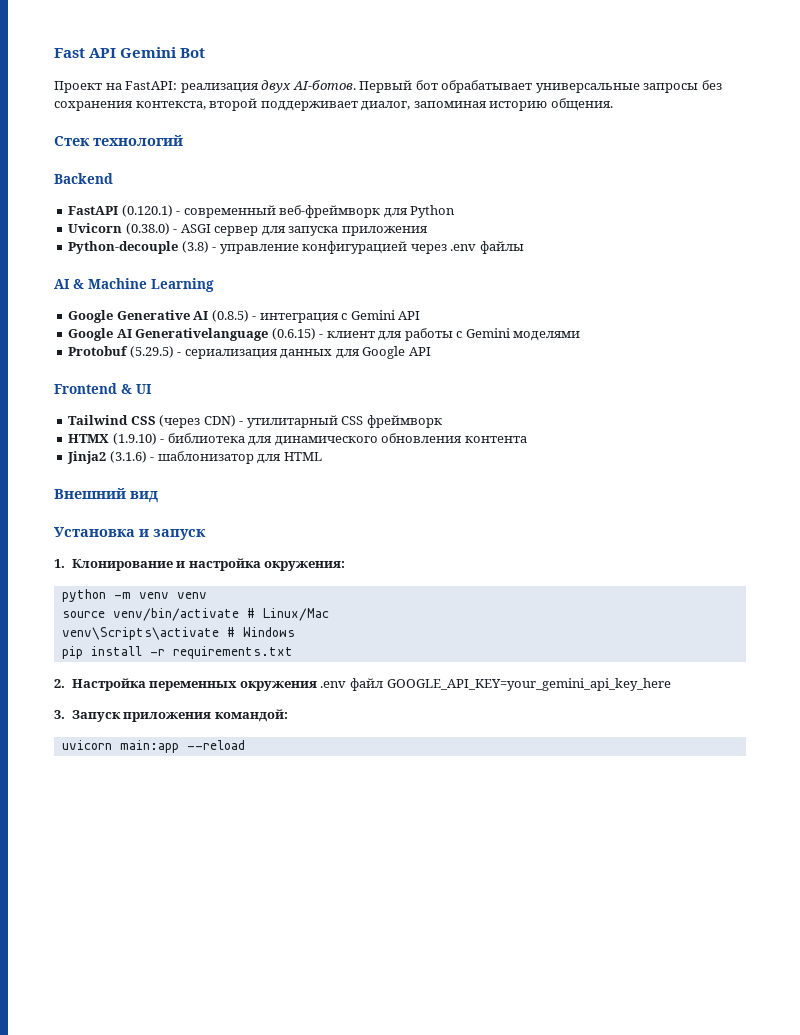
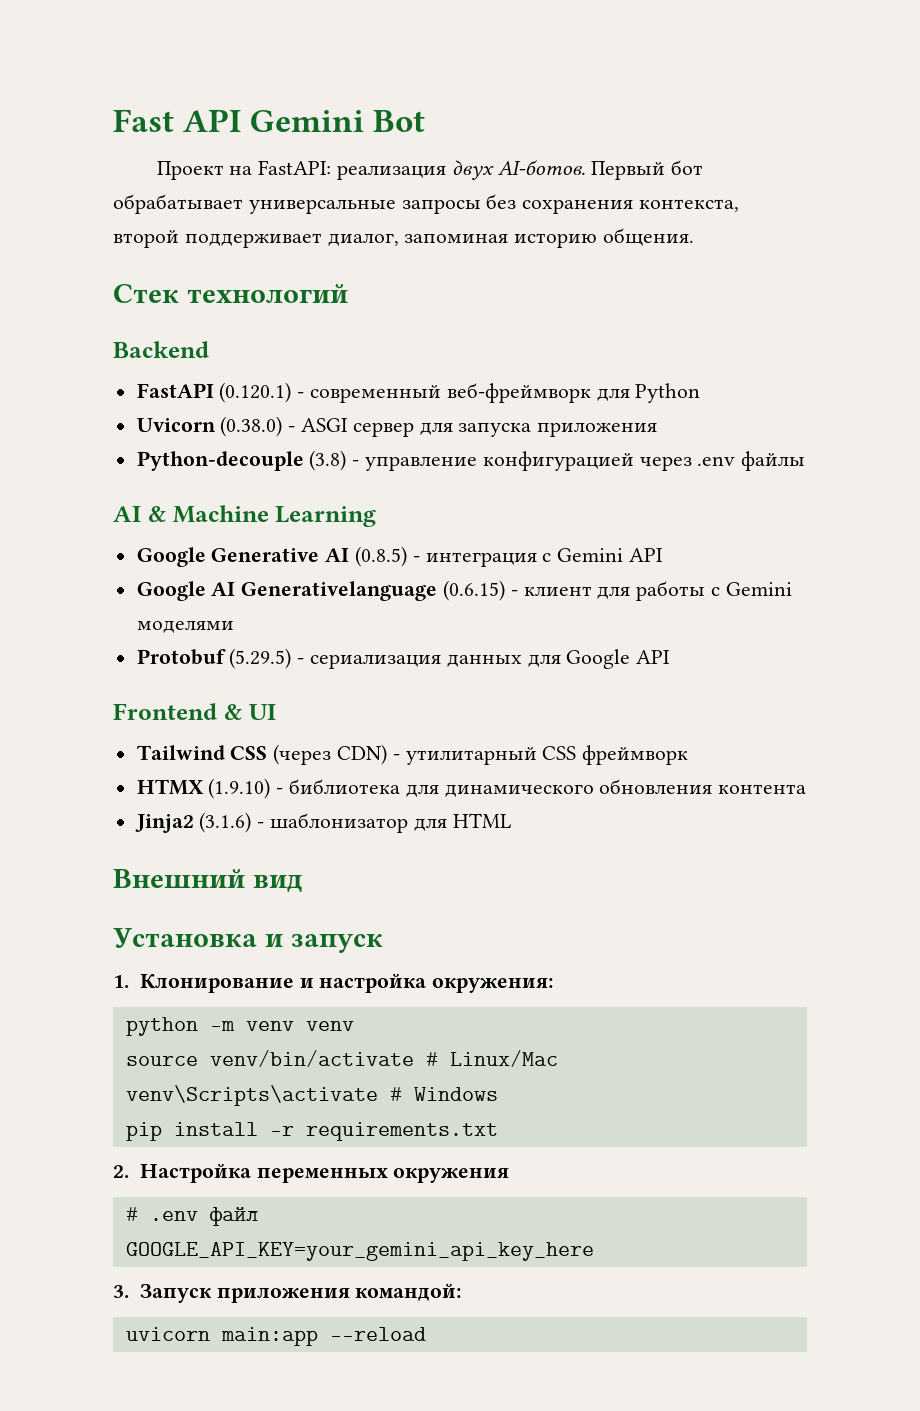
- 2. Настройка переменных окружения .env файл GOOGLE_API_KEY=your_gemini_api_key_here
+ 2. Настройка переменных окружения
+ # .env файл
+ GOOGLE_API_KEY=your_gemini_api_key_here

